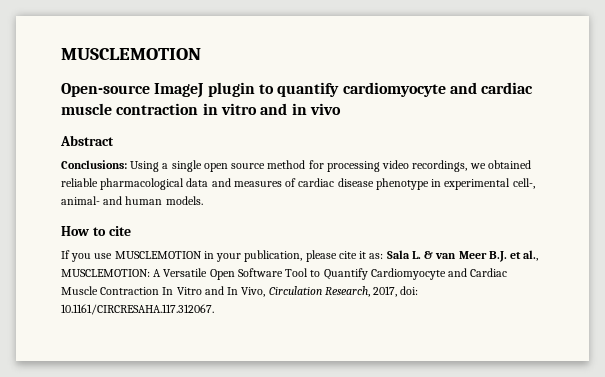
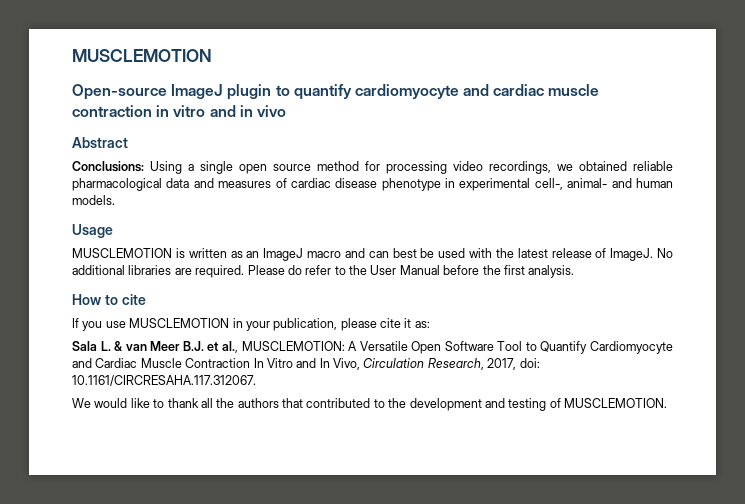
+ Usage
+ MUSCLEMOTION is written as an ImageJ macro and can best be used with the latest release of ImageJ. No additional libraries are required. Please do refer to the User Manual before the first analysis.
- If you use MUSCLEMOTION in your publication, please cite it as: Sala L. & van Meer B.J. et al., MUSCLEMOTION: A Versatile Open Software Tool to Quantify Cardiomyocyte and Cardiac Muscle Contraction In Vitro and In Vivo, Circulation Research, 2017, doi: 10.1161/CIRCRESAHA.117.312067.
+ If you use MUSCLEMOTION in your publication, please cite it as:
+ Sala L. & van Meer B.J. et al., MUSCLEMOTION: A Versatile Open Software Tool to Quantify Cardiomyocyte and Cardiac Muscle Contraction In Vitro and In Vivo, Circulation Research, 2017, doi: 10.1161/CIRCRESAHA.117.312067.
+ We would like to thank all the authors that contributed to the development and testing of MUSCLEMOTION.

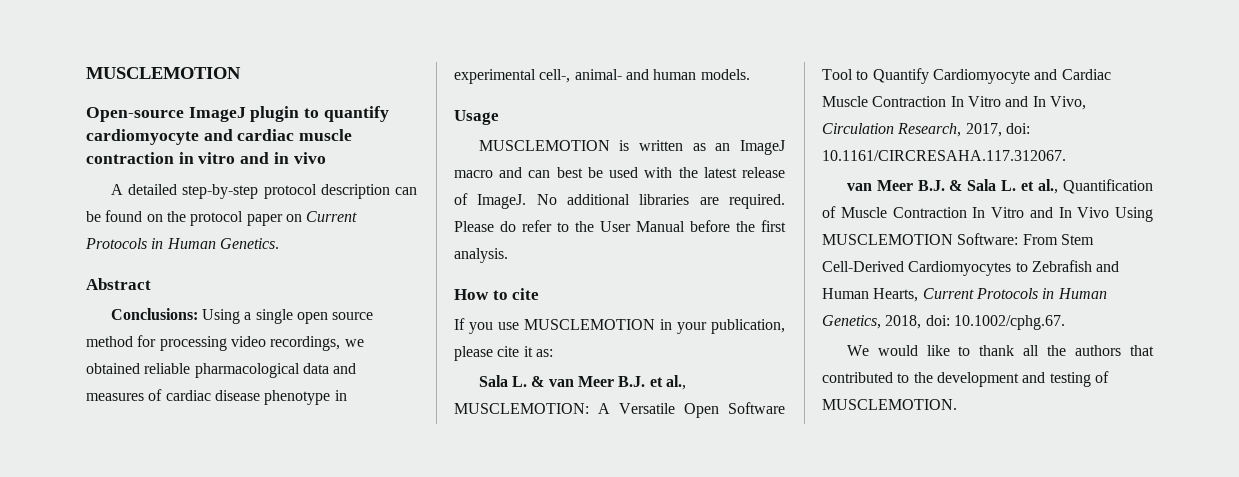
+ A detailed step-by-step protocol description can be found on the protocol paper on Current Protocols in Human Genetics.
+ van Meer B.J. & Sala L. et al., Quantification of Muscle Contraction In Vitro and In Vivo Using MUSCLEMOTION Software: From Stem Cell‐Derived Cardiomyocytes to Zebrafish and Human Hearts, Current Protocols in Human Genetics, 2018, doi: 10.1002/cphg.67.

